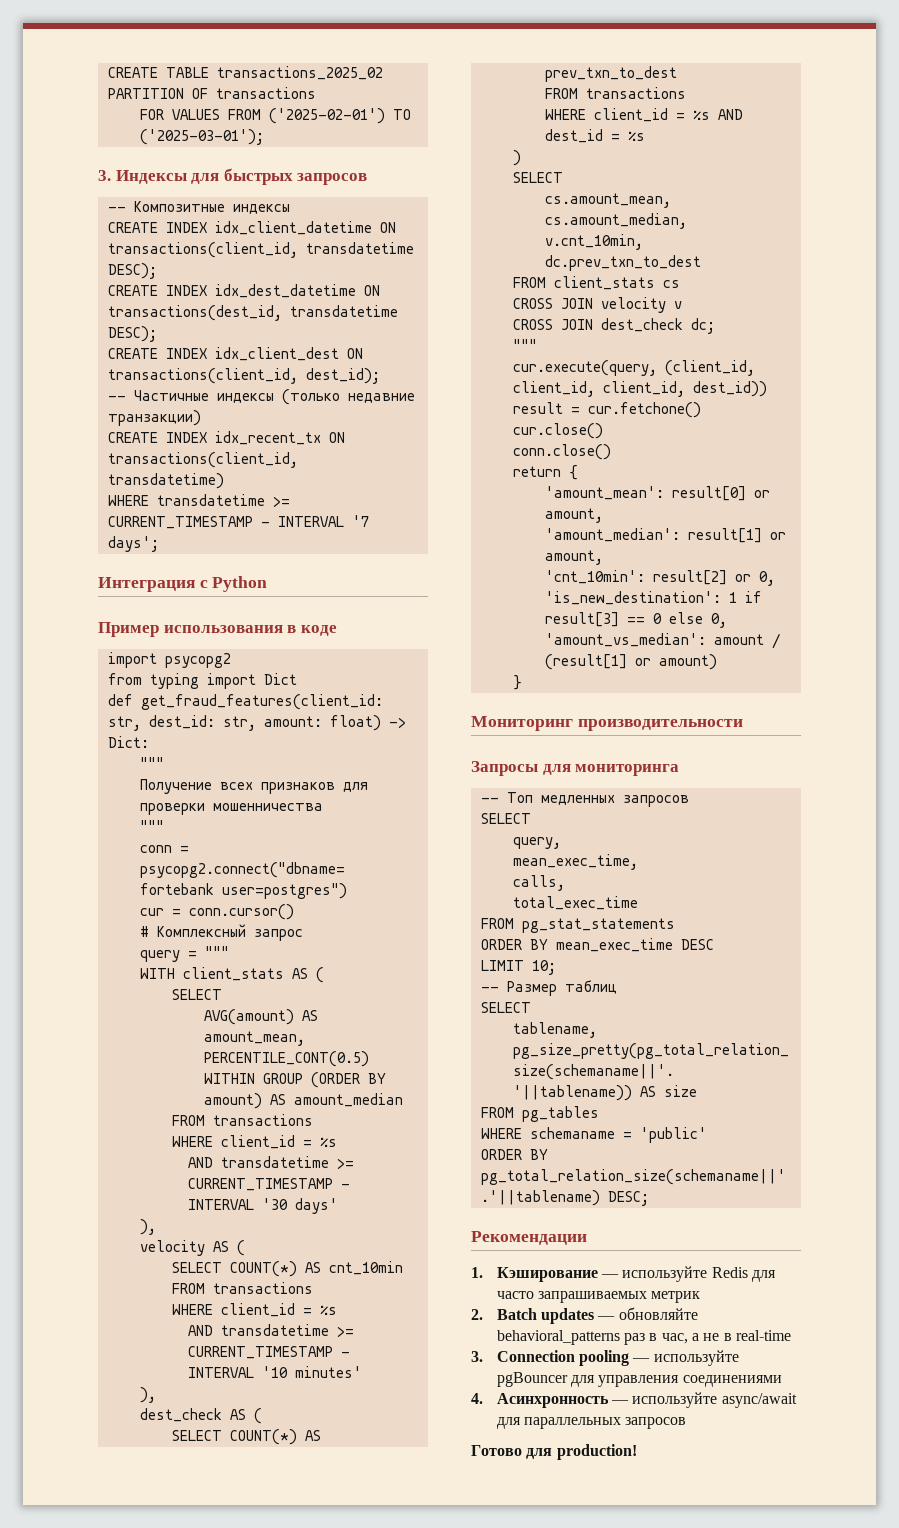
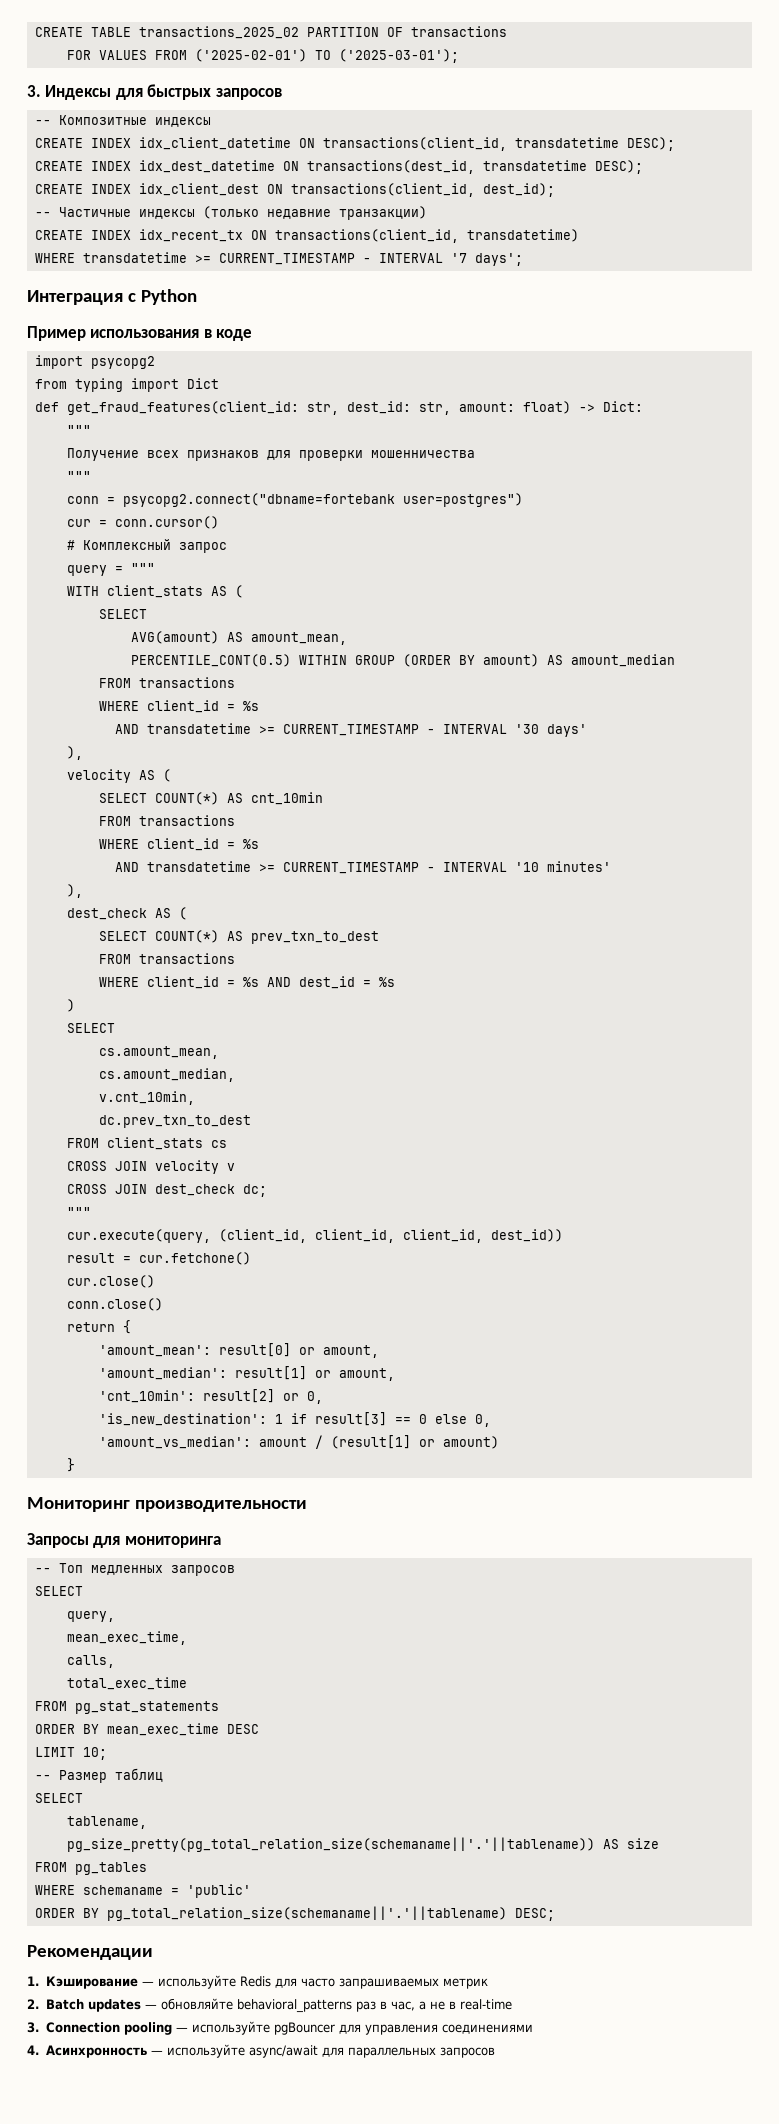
- Готово для production!

